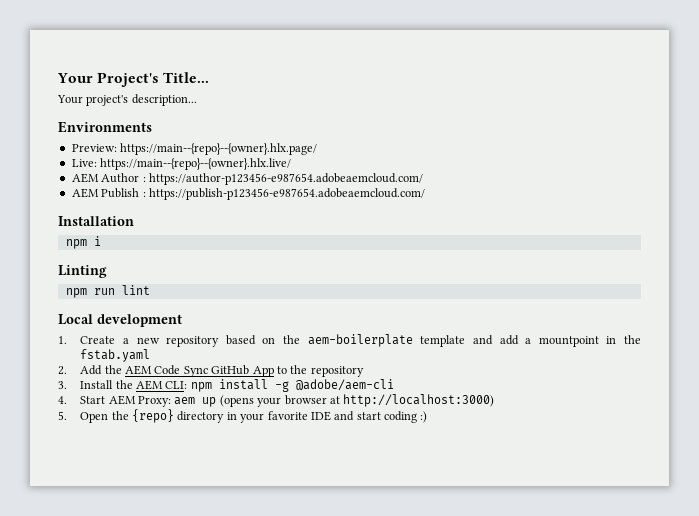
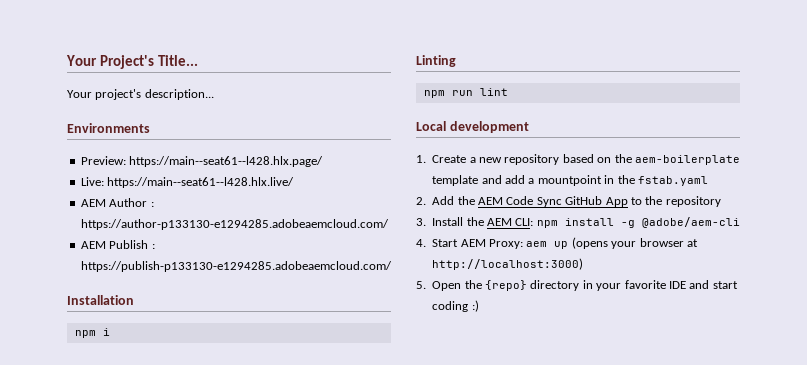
- Preview: https://main--{repo}--{owner}.hlx.page/
+ Preview: https://main--seat61--l428.hlx.page/
- Live: https://main--{repo}--{owner}.hlx.live/
+ Live: https://main--seat61--l428.hlx.live/
- AEM Author : https://author-p123456-e987654.adobeaemcloud.com/
+ AEM Author : https://author-p133130-e1294285.adobeaemcloud.com/
- AEM Publish : https://publish-p123456-e987654.adobeaemcloud.com/
+ AEM Publish : https://publish-p133130-e1294285.adobeaemcloud.com/

